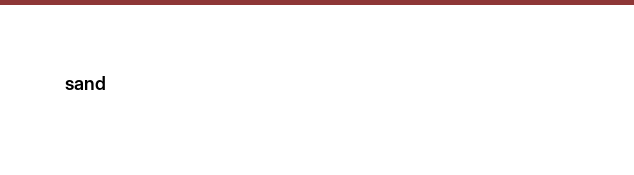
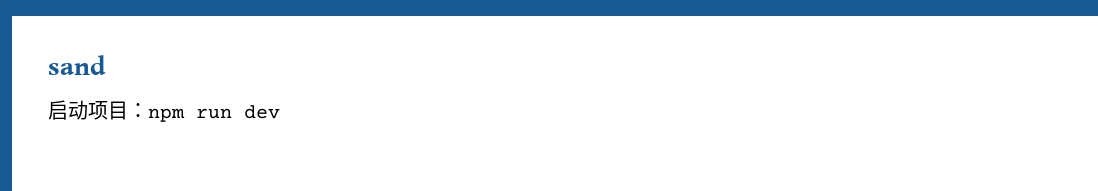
+ 启动项目：npm run dev

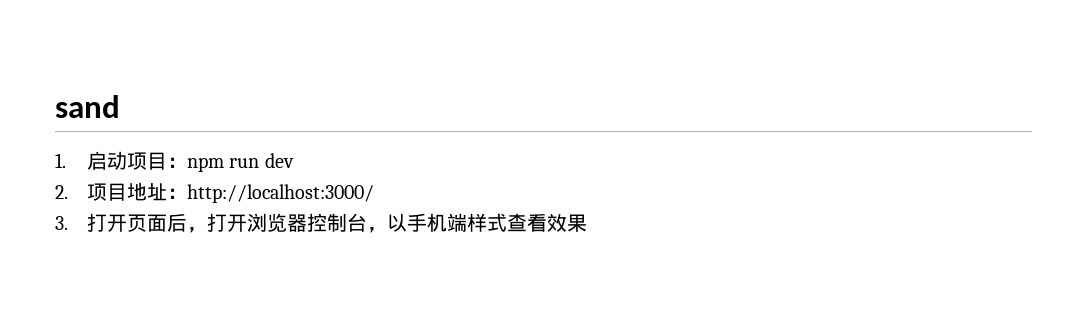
- 启动项目：npm run dev
+ 1.启动项目：npm run dev
+ 2.项目地址：http://localhost:3000/
+ 3.打开页面后，打开浏览器控制台，以手机端样式查看效果

